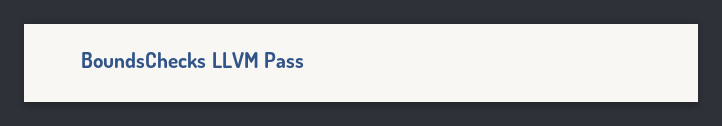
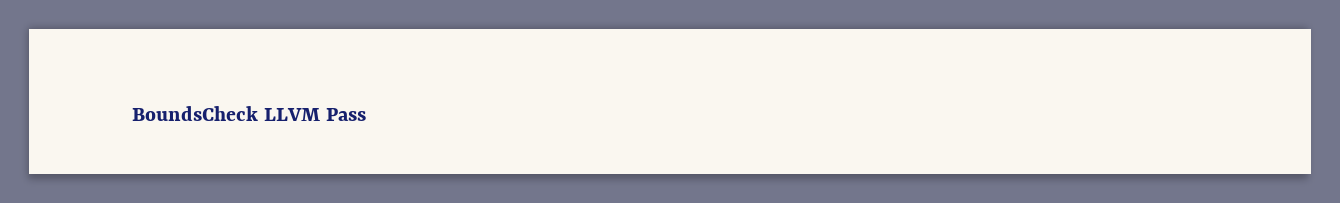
- BoundsChecks LLVM Pass
+ BoundsCheck LLVM Pass

